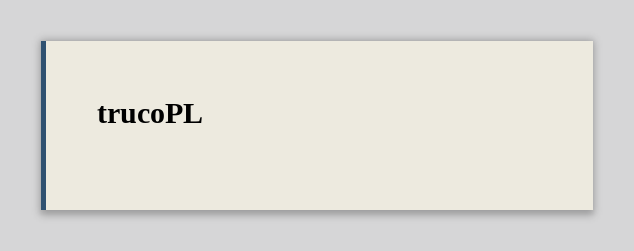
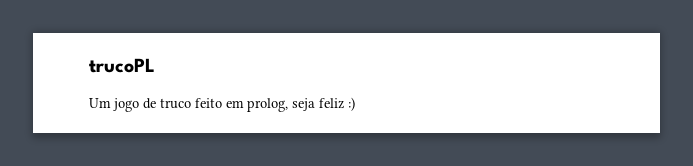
+ Um jogo de truco feito em prolog, seja feliz :)

